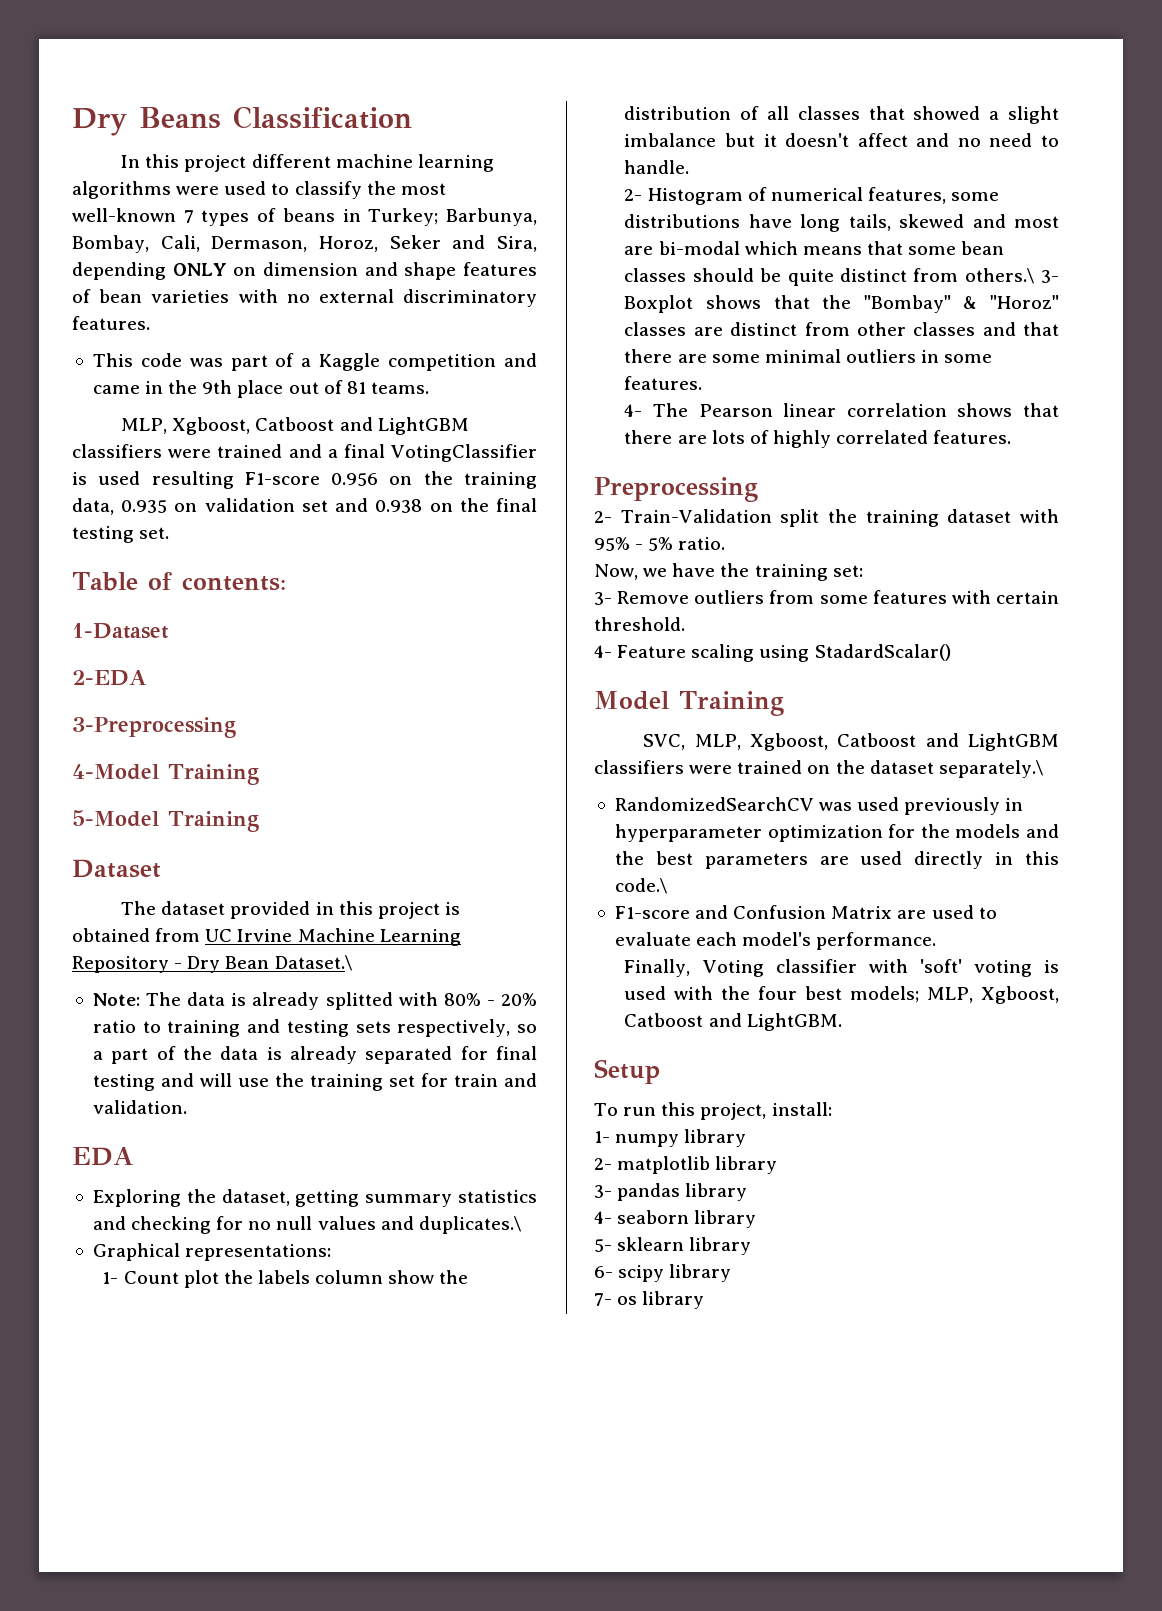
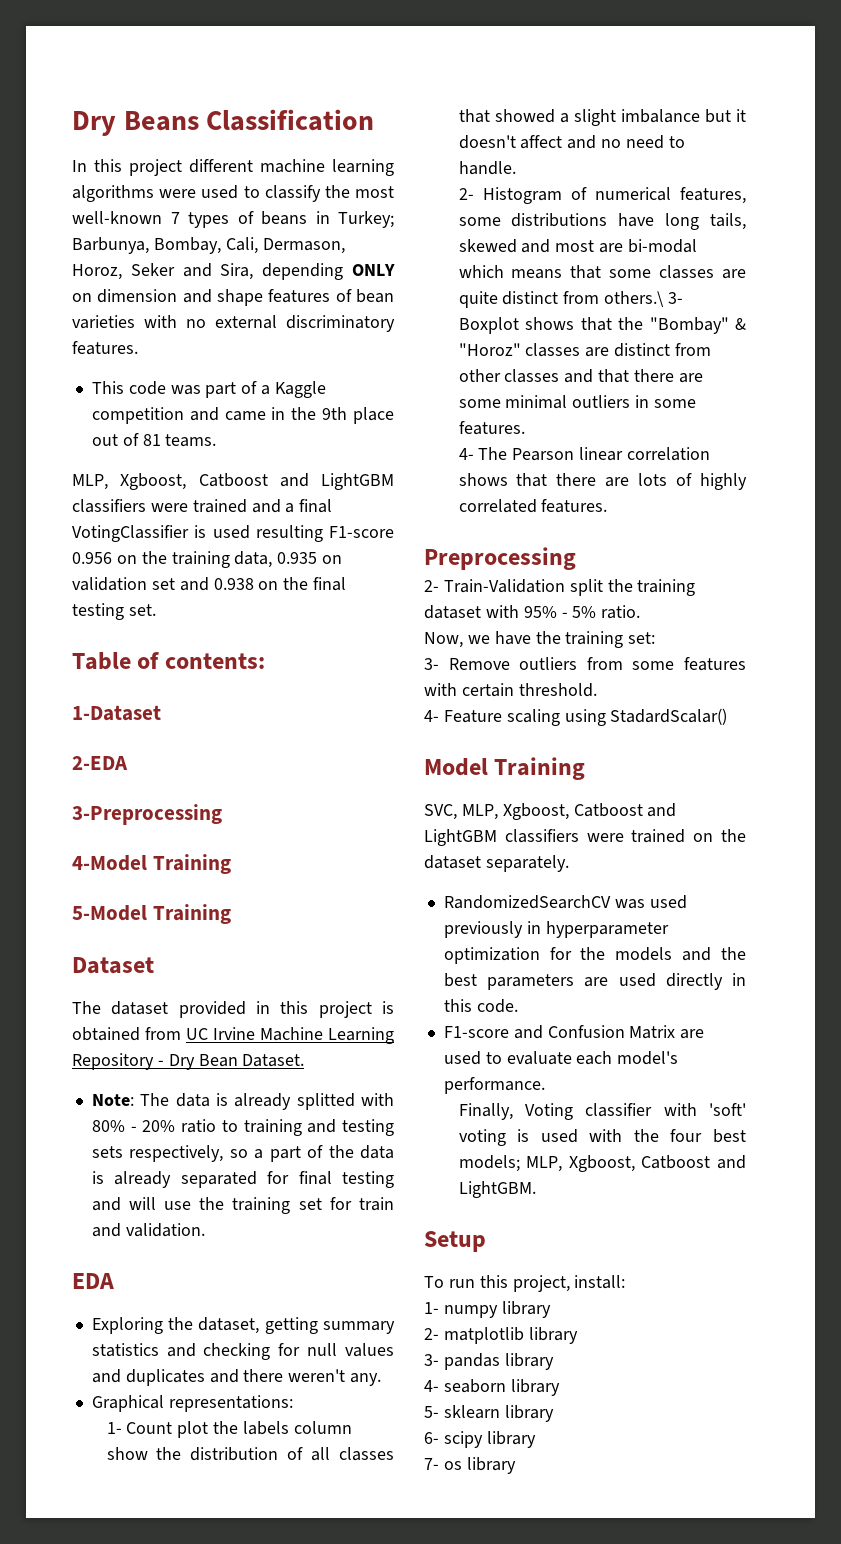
- The dataset provided in this project is obtained from UC Irvine Machine Learning Repository - Dry Bean Dataset.\
+ The dataset provided in this project is obtained from UC Irvine Machine Learning Repository - Dry Bean Dataset.
- Exploring the dataset, getting summary statistics and checking for no null values and duplicates.\
+ Exploring the dataset, getting summary statistics and checking for null values and duplicates and there weren't any.
- 2- Histogram of numerical features, some distributions have long tails, skewed and most are bi-modal which means that some bean classes should be quite distinct from others.\ 3- Boxplot shows that the "Bombay" & "Horoz" classes are distinct from other classes and that there are some minimal outliers in some features.
+ 2- Histogram of numerical features, some distributions have long tails, skewed and most are bi-modal which means that some classes are quite distinct from others.\ 3- Boxplot shows that the "Bombay" & "Horoz" classes are distinct from other classes and that there are some minimal outliers in some features.
- SVC, MLP, Xgboost, Catboost and LightGBM classifiers were trained on the dataset separately.\
+ SVC, MLP, Xgboost, Catboost and LightGBM classifiers were trained on the dataset separately.
- RandomizedSearchCV was used previously in hyperparameter optimization for the models and the best parameters are used directly in this code.\
+ RandomizedSearchCV was used previously in hyperparameter optimization for the models and the best parameters are used directly in this code.

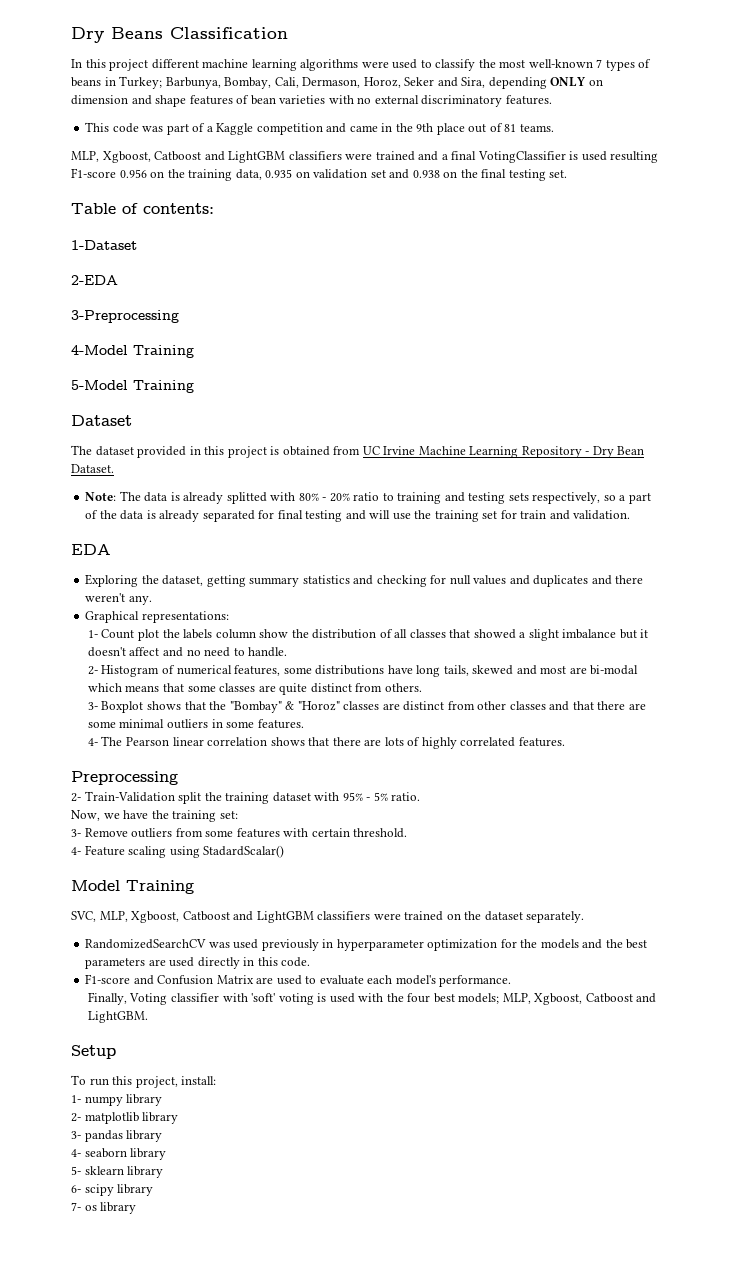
- 2- Histogram of numerical features, some distributions have long tails, skewed and most are bi-modal which means that some classes are quite distinct from others.\ 3- Boxplot shows that the "Bombay" & "Horoz" classes are distinct from other classes and that there are some minimal outliers in some features.
+ 2- Histogram of numerical features, some distributions have long tails, skewed and most are bi-modal which means that some classes are quite distinct from others.
+ 3- Boxplot shows that the "Bombay" & "Horoz" classes are distinct from other classes and that there are some minimal outliers in some features.

